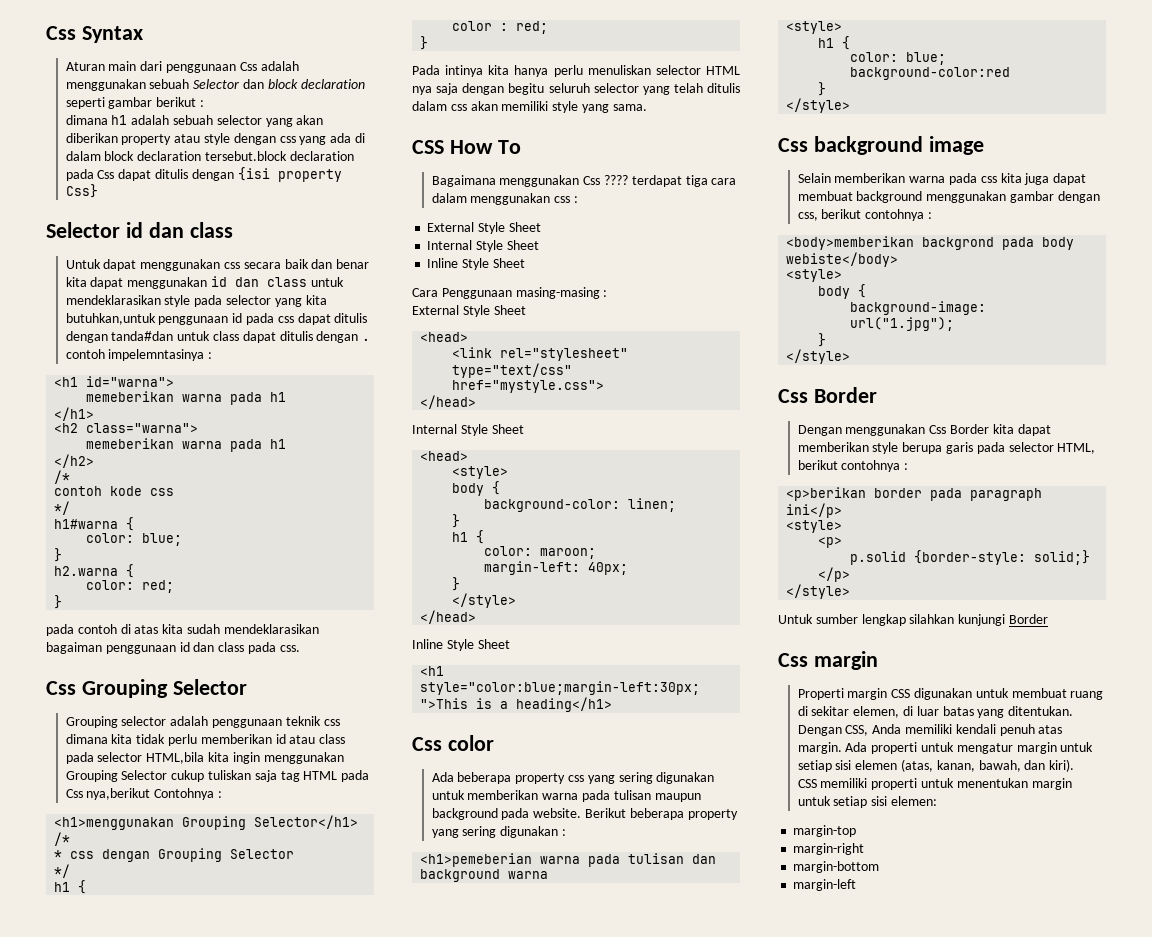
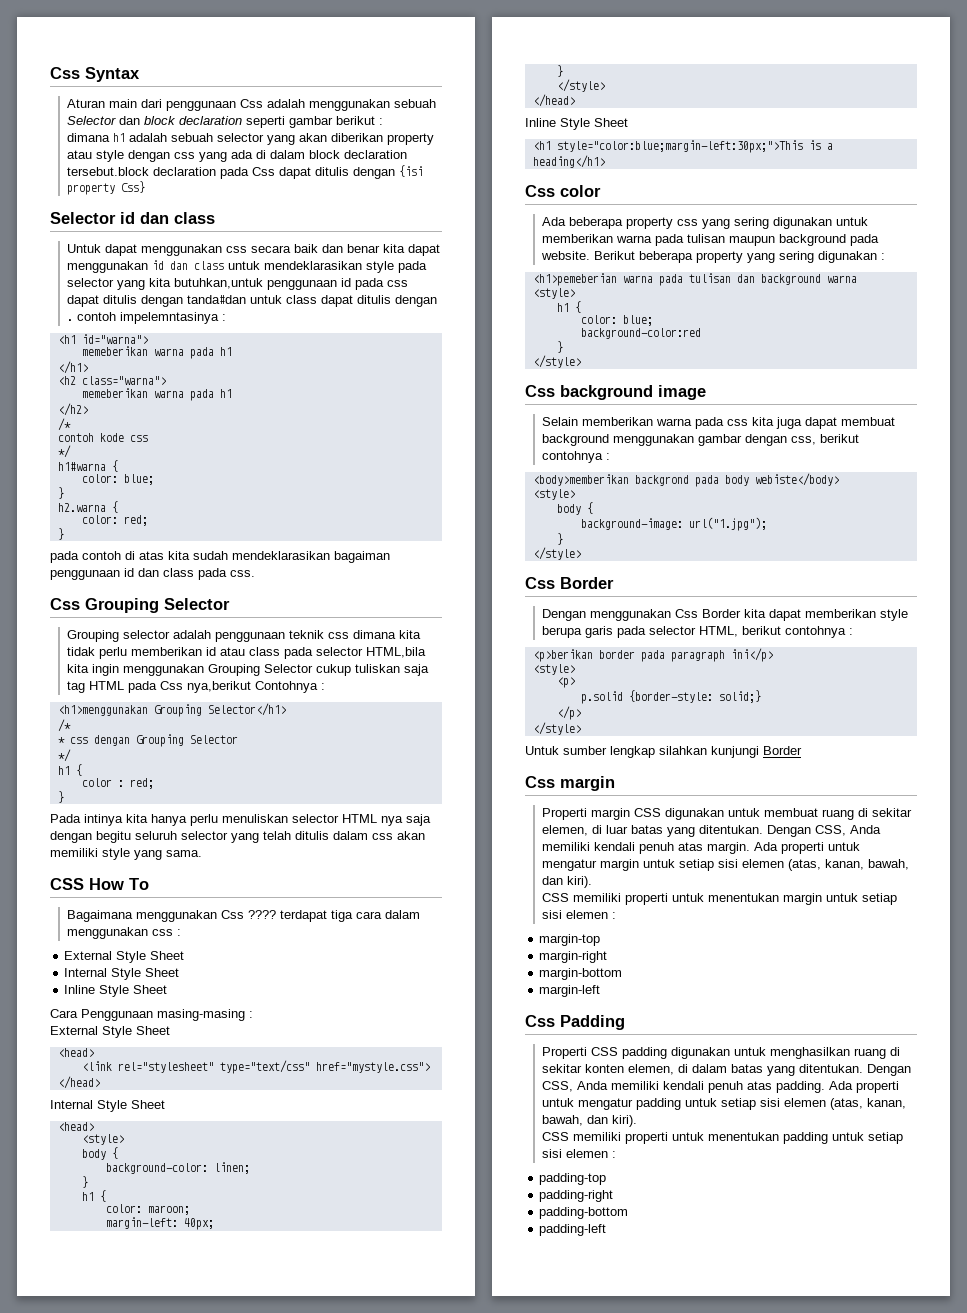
- CSS memiliki properti untuk menentukan margin untuk setiap sisi elemen:
+ CSS memiliki properti untuk menentukan margin untuk setiap sisi elemen :
+ Css Padding
+ Properti CSS padding digunakan untuk menghasilkan ruang di sekitar konten elemen, di dalam batas yang ditentukan. Dengan CSS, Anda memiliki kendali penuh atas padding. Ada properti untuk mengatur padding untuk setiap sisi elemen (atas, kanan, bawah, dan kiri).
+ CSS memiliki properti untuk menentukan padding untuk setiap sisi elemen :
+ padding-top
+ padding-right
+ padding-bottom
+ padding-left

